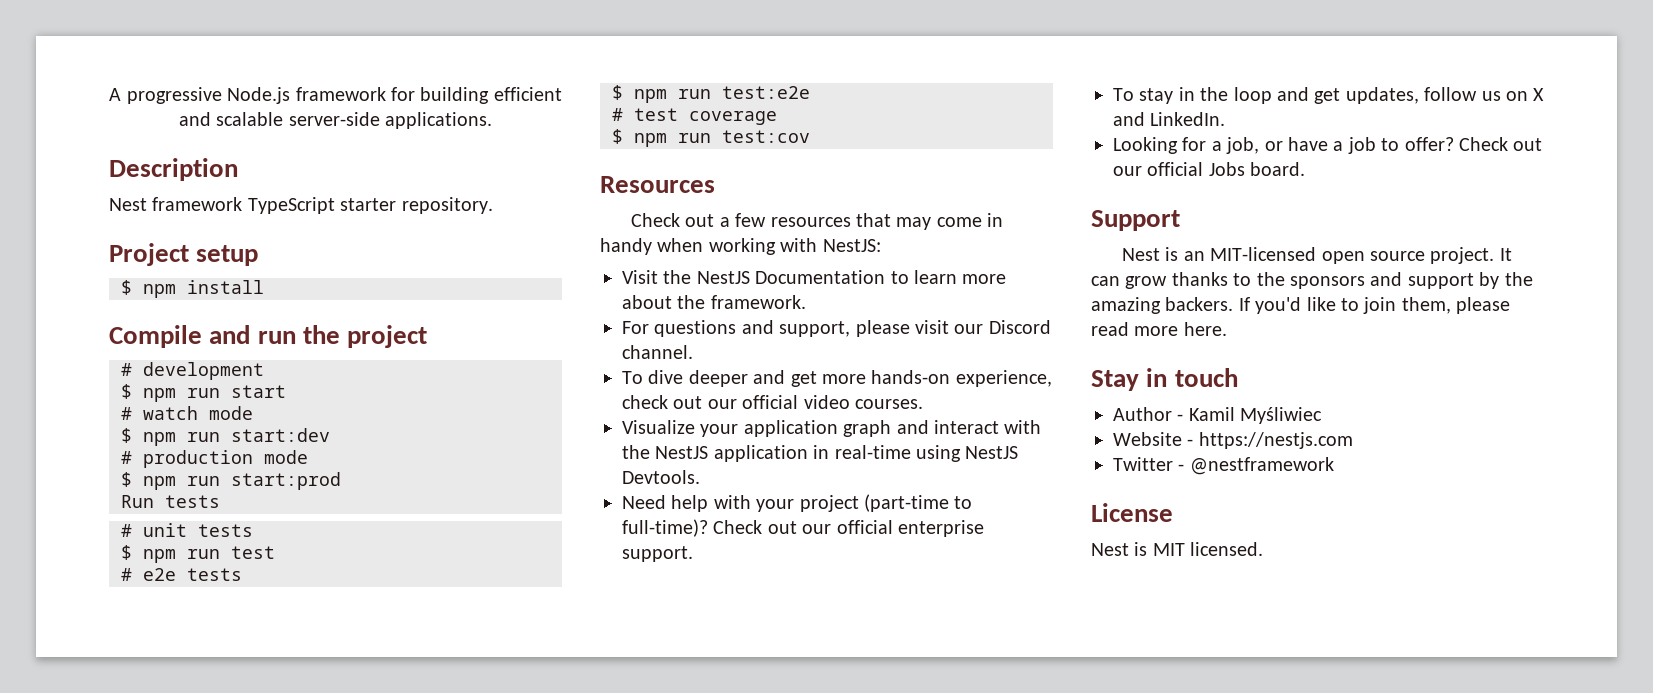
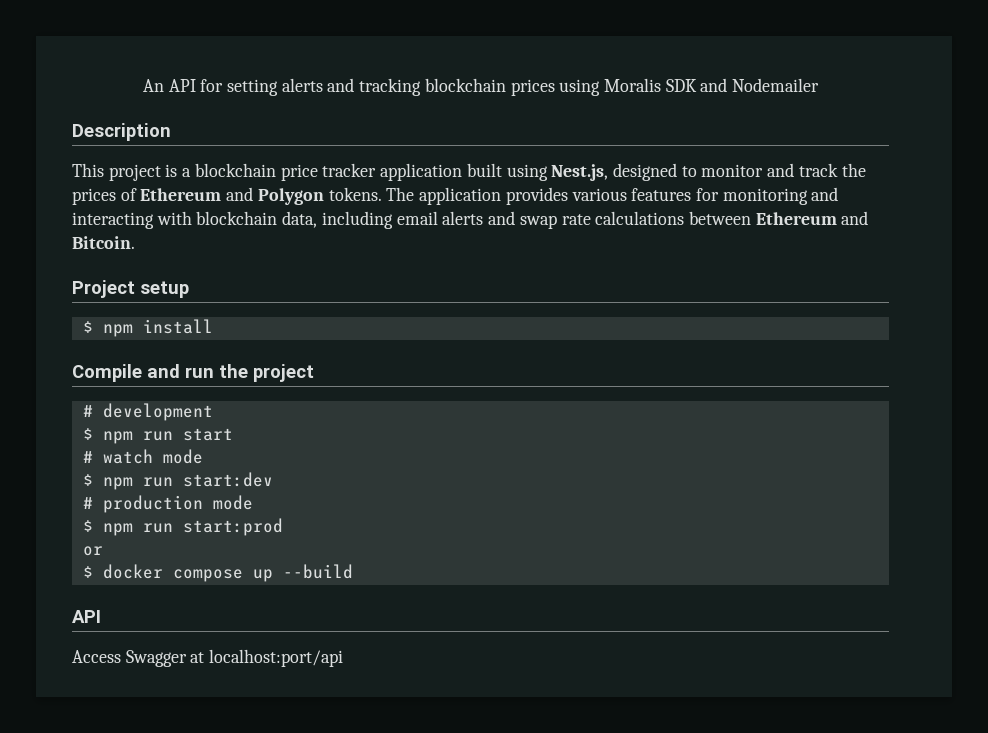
- A progressive Node.js framework for building efficient and scalable server-side applications.
+ An API for setting alerts and tracking blockchain prices using Moralis SDK and Nodemailer
  Description
- Nest framework TypeScript starter repository.
+ This project is a blockchain price tracker application built using Nest.js, designed to monitor and track the prices of Ethereum and Polygon tokens. The application provides various features for monitoring and interacting with blockchain data, including email alerts and swap rate calculations between Ethereum and Bitcoin.
- Run tests
- # unit tests
- $ npm run test
- # e2e tests
- $ npm run test:e2e
- # test coverage
- $ npm run test:cov
- Resources
- Check out a few resources that may come in handy when working with NestJS:
- Visit the NestJS Documentation to learn more about the framework.
- For questions and support, please visit our Discord channel.
- To dive deeper and get more hands-on experience, check out our official video courses.
- Visualize your application graph and interact with the NestJS application in real-time using NestJS Devtools.
- Need help with your project (part-time to full-time)? Check out our official enterprise support.
- To stay in the loop and get updates, follow us on X and LinkedIn.
- Looking for a job, or have a job to offer? Check out our official Jobs board.
- Support
- Nest is an MIT-licensed open source project. It can grow thanks to the sponsors and support by the amazing backers. If you'd like to join them, please read more here.
- Stay in touch
- Author - Kamil Myśliwiec
- Website - https://nestjs.com
- Twitter - @nestframework
- License
- Nest is MIT licensed.
+ or
+ $ docker compose up --build
+ API
+ Access Swagger at localhost:port/api

